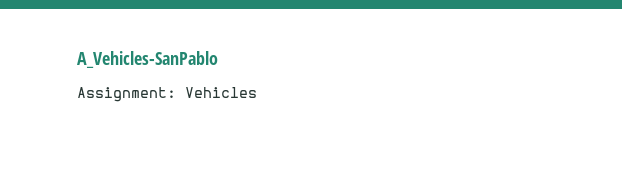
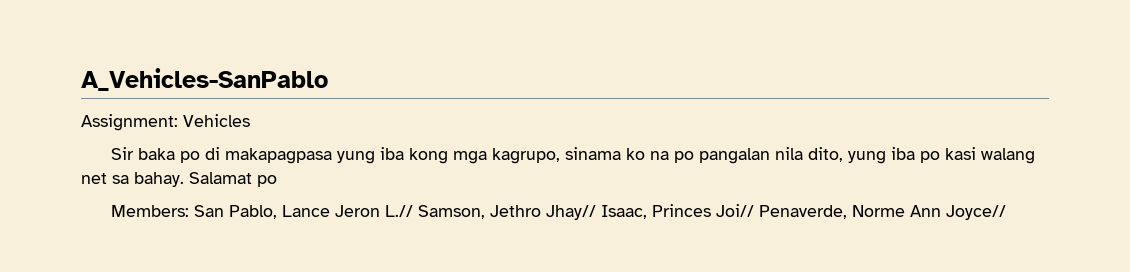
+ Sir baka po di makapagpasa yung iba kong mga kagrupo, sinama ko na po pangalan nila dito, yung iba po kasi walang net sa bahay. Salamat po
+ Members: San Pablo, Lance Jeron L.// Samson, Jethro Jhay// Isaac, Princes Joi// Penaverde, Norme Ann Joyce//

